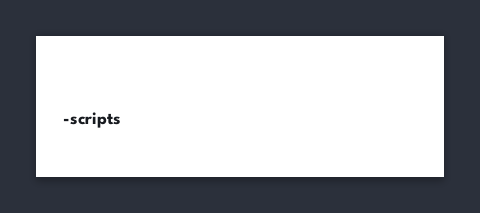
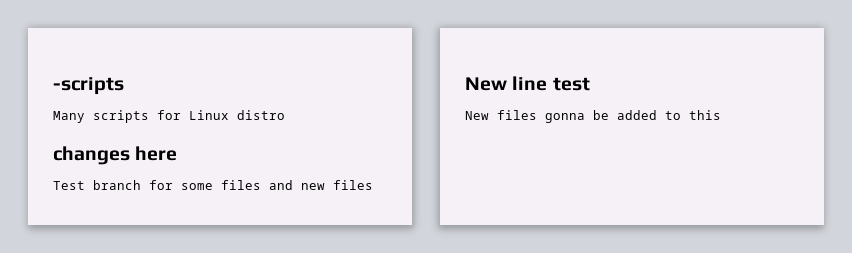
+ Many scripts for Linux distro
+ changes here
+ Test branch for some files and new files
+ New line test
+ New files gonna be added to this

